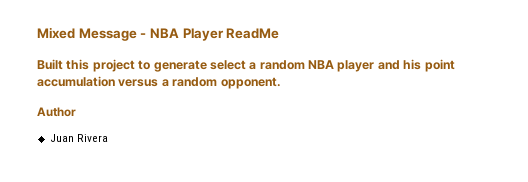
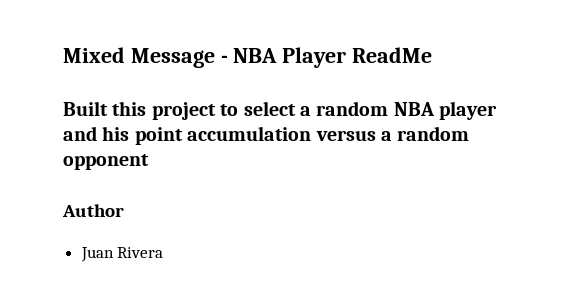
- Built this project to generate select a random NBA player and his point accumulation versus a random opponent.
+ Built this project to select a random NBA player and his point accumulation versus a random opponent

